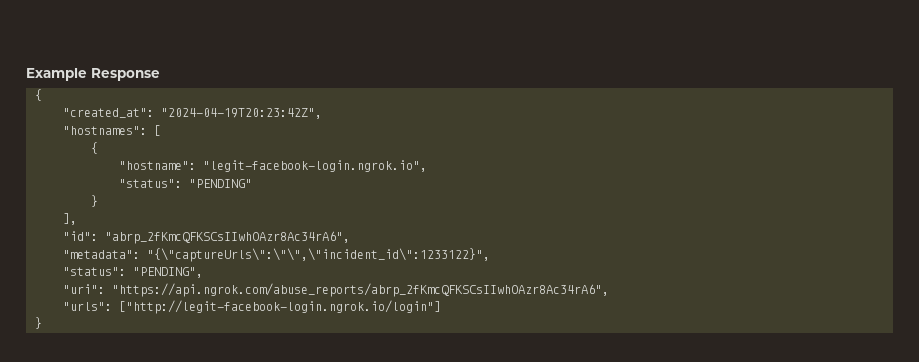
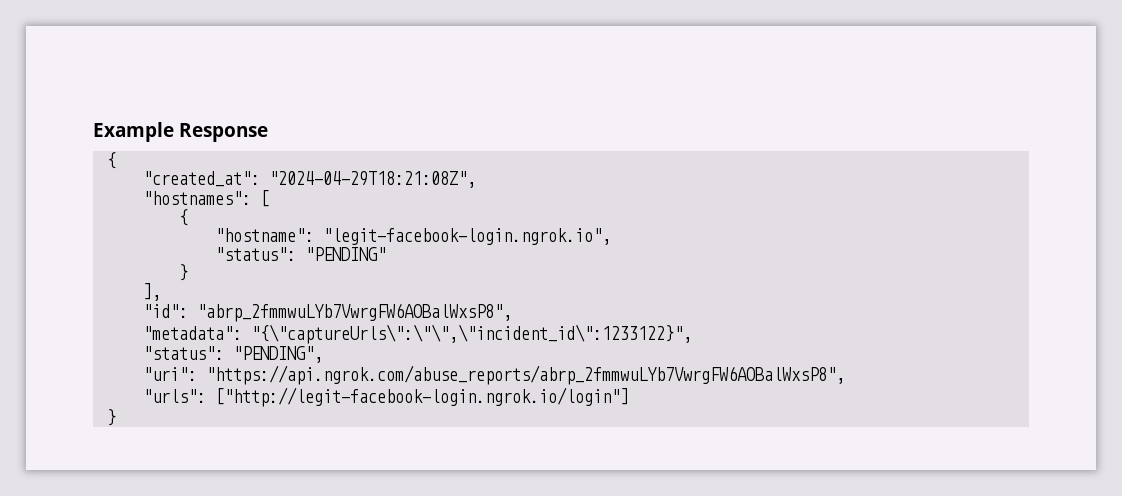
- "created_at": "2024-04-19T20:23:42Z",
+ "created_at": "2024-04-29T18:21:08Z",
- "id": "abrp_2fKmcQFKSCsIIwhOAzr8Ac34rA6",
+ "id": "abrp_2fmmwuLYb7VwrgFW6AOBalWxsP8",
- "uri": "https://api.ngrok.com/abuse_reports/abrp_2fKmcQFKSCsIIwhOAzr8Ac34rA6",
+ "uri": "https://api.ngrok.com/abuse_reports/abrp_2fmmwuLYb7VwrgFW6AOBalWxsP8",

